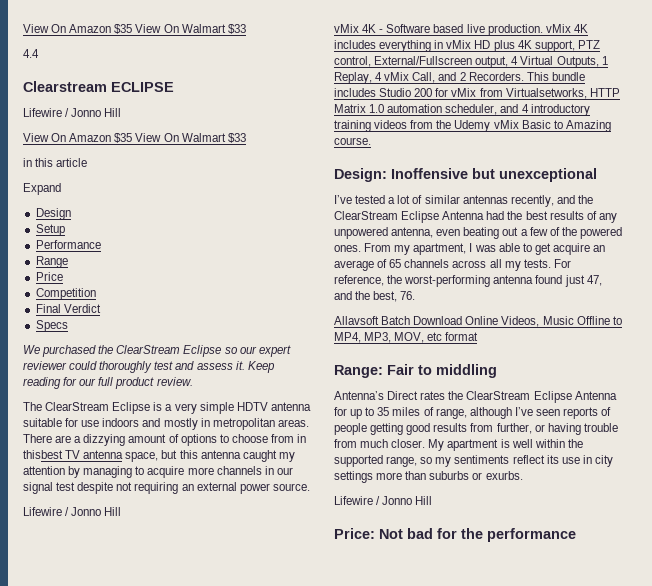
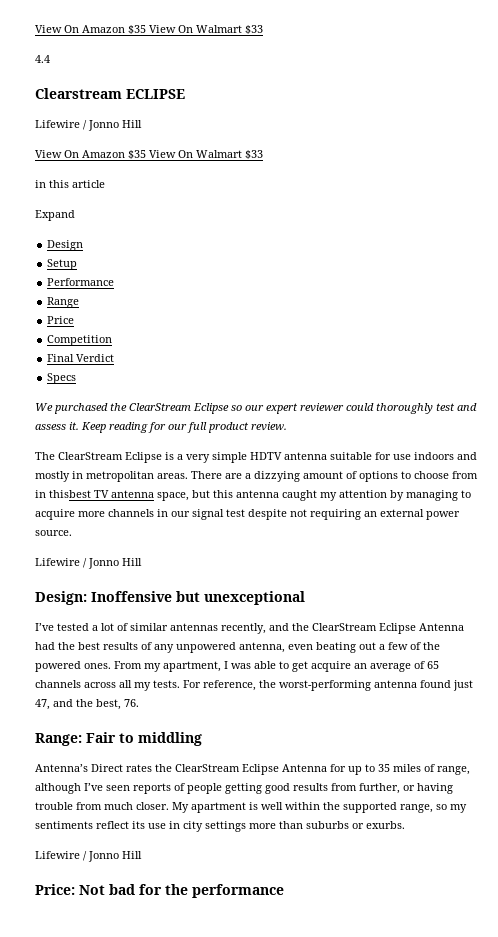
- vMix 4K - Software based live production. vMix 4K includes everything in vMix HD plus 4K support, PTZ control, External/Fullscreen output, 4 Virtual Outputs, 1 Replay, 4 vMix Call, and 2 Recorders. This bundle includes Studio 200 for vMix from Virtualsetworks, HTTP Matrix 1.0 automation scheduler, and 4 introductory training videos from the Udemy vMix Basic to Amazing course.
- Allavsoft Batch Download Online Videos, Music Offline to MP4, MP3, MOV, etc format

